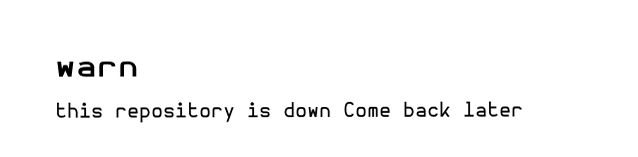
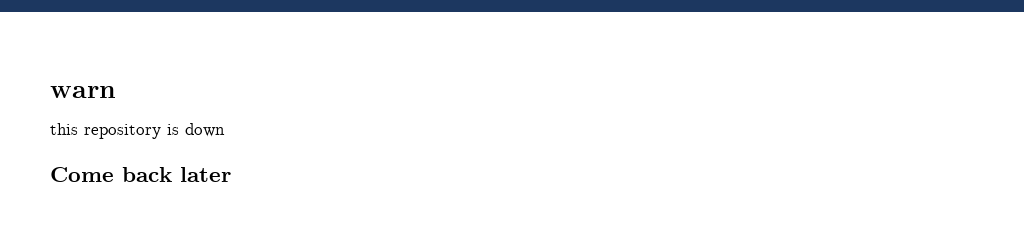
- this repository is down Come back later
+ this repository is down
+ Come back later

